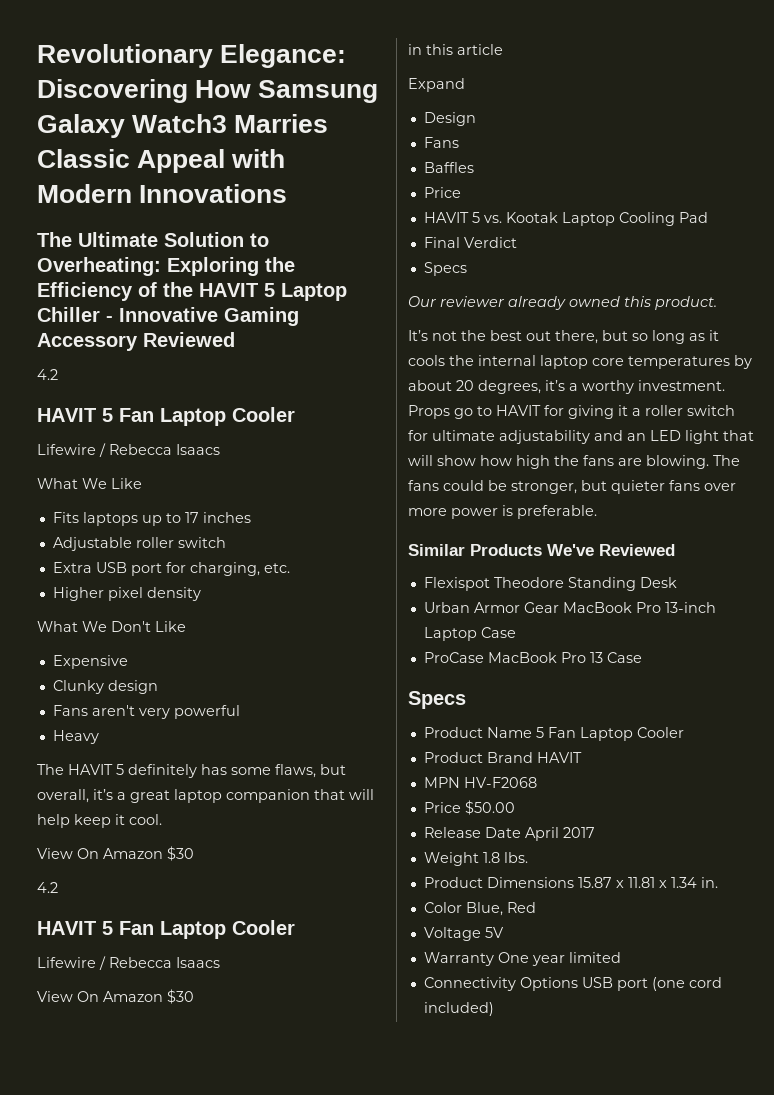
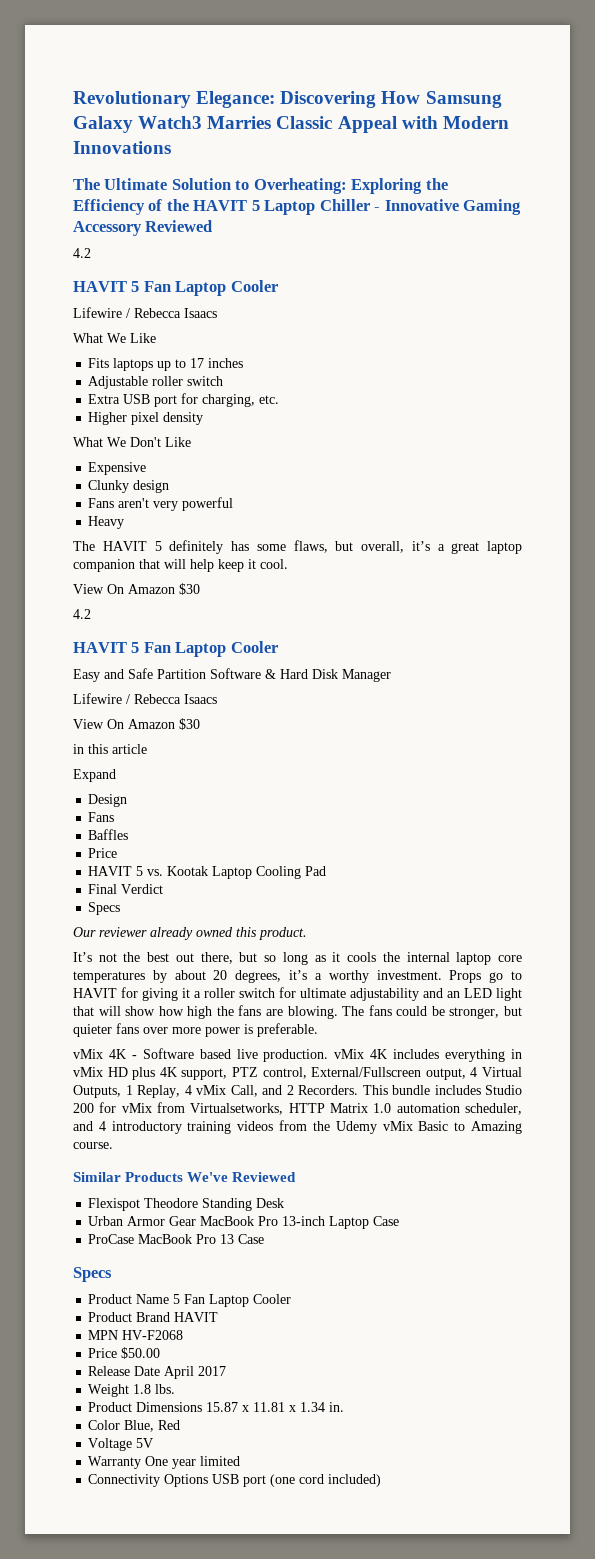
+ Easy and Safe Partition Software & Hard Disk Manager
+ vMix 4K - Software based live production. vMix 4K includes everything in vMix HD plus 4K support, PTZ control, External/Fullscreen output, 4 Virtual Outputs, 1 Replay, 4 vMix Call, and 2 Recorders. This bundle includes Studio 200 for vMix from Virtualsetworks, HTTP Matrix 1.0 automation scheduler, and 4 introductory training videos from the Udemy vMix Basic to Amazing course.

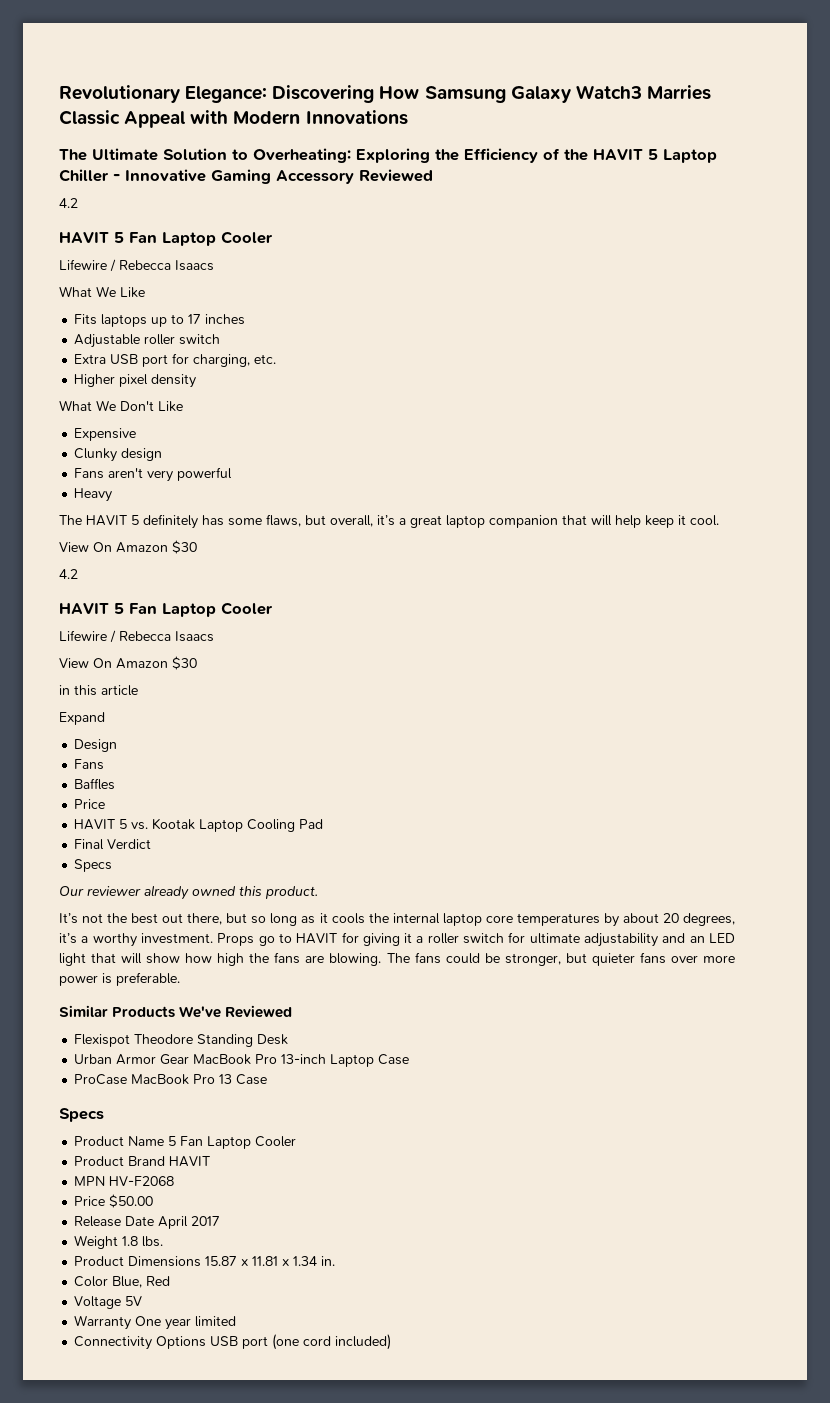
- Easy and Safe Partition Software & Hard Disk Manager
- vMix 4K - Software based live production. vMix 4K includes everything in vMix HD plus 4K support, PTZ control, External/Fullscreen output, 4 Virtual Outputs, 1 Replay, 4 vMix Call, and 2 Recorders. This bundle includes Studio 200 for vMix from Virtualsetworks, HTTP Matrix 1.0 automation scheduler, and 4 introductory training videos from the Udemy vMix Basic to Amazing course.

